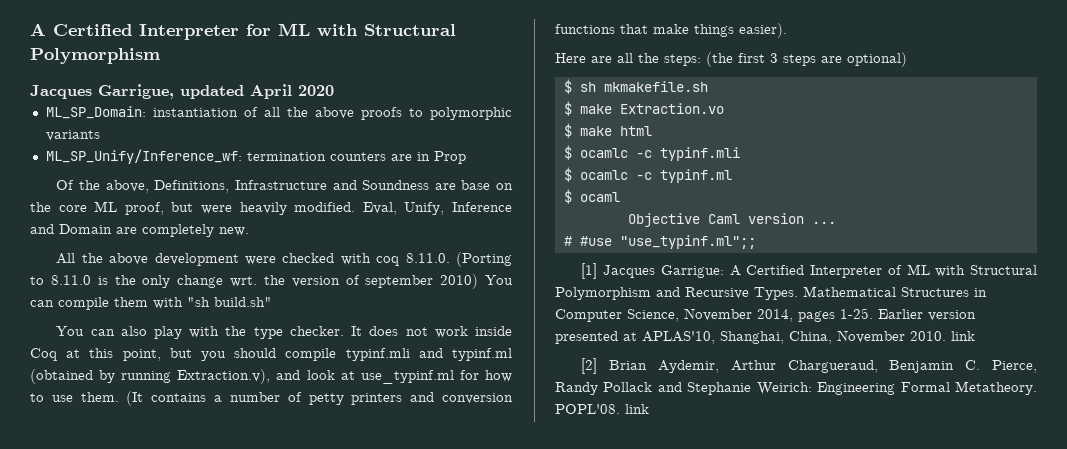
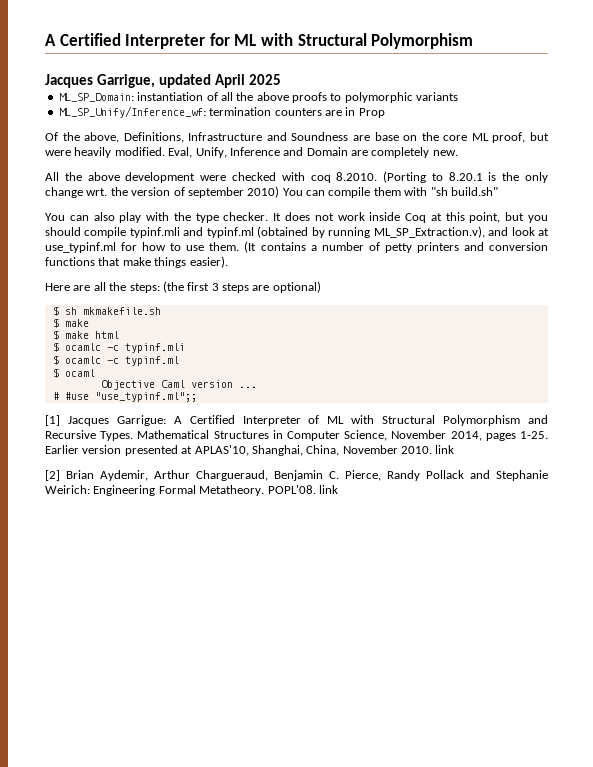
- Jacques Garrigue, updated April 2020
+ Jacques Garrigue, updated April 2025
- All the above development were checked with coq 8.11.0. (Porting to 8.11.0 is the only change wrt. the version of september 2010) You can compile them with "sh build.sh"
+ All the above development were checked with coq 8.2010. (Porting to 8.20.1 is the only change wrt. the version of september 2010) You can compile them with "sh build.sh"
- It does not work inside Coq at this point, but you should compile typinf.mli and typinf.ml (obtained by running Extraction.v), and look at use_typinf.ml for how to use them.
+ It does not work inside Coq at this point, but you should compile typinf.mli and typinf.ml (obtained by running ML_SP_Extraction.v), and look at use_typinf.ml for how to use them.
  $ sh mkmakefile.sh
- $ make Extraction.vo
+ $ make

